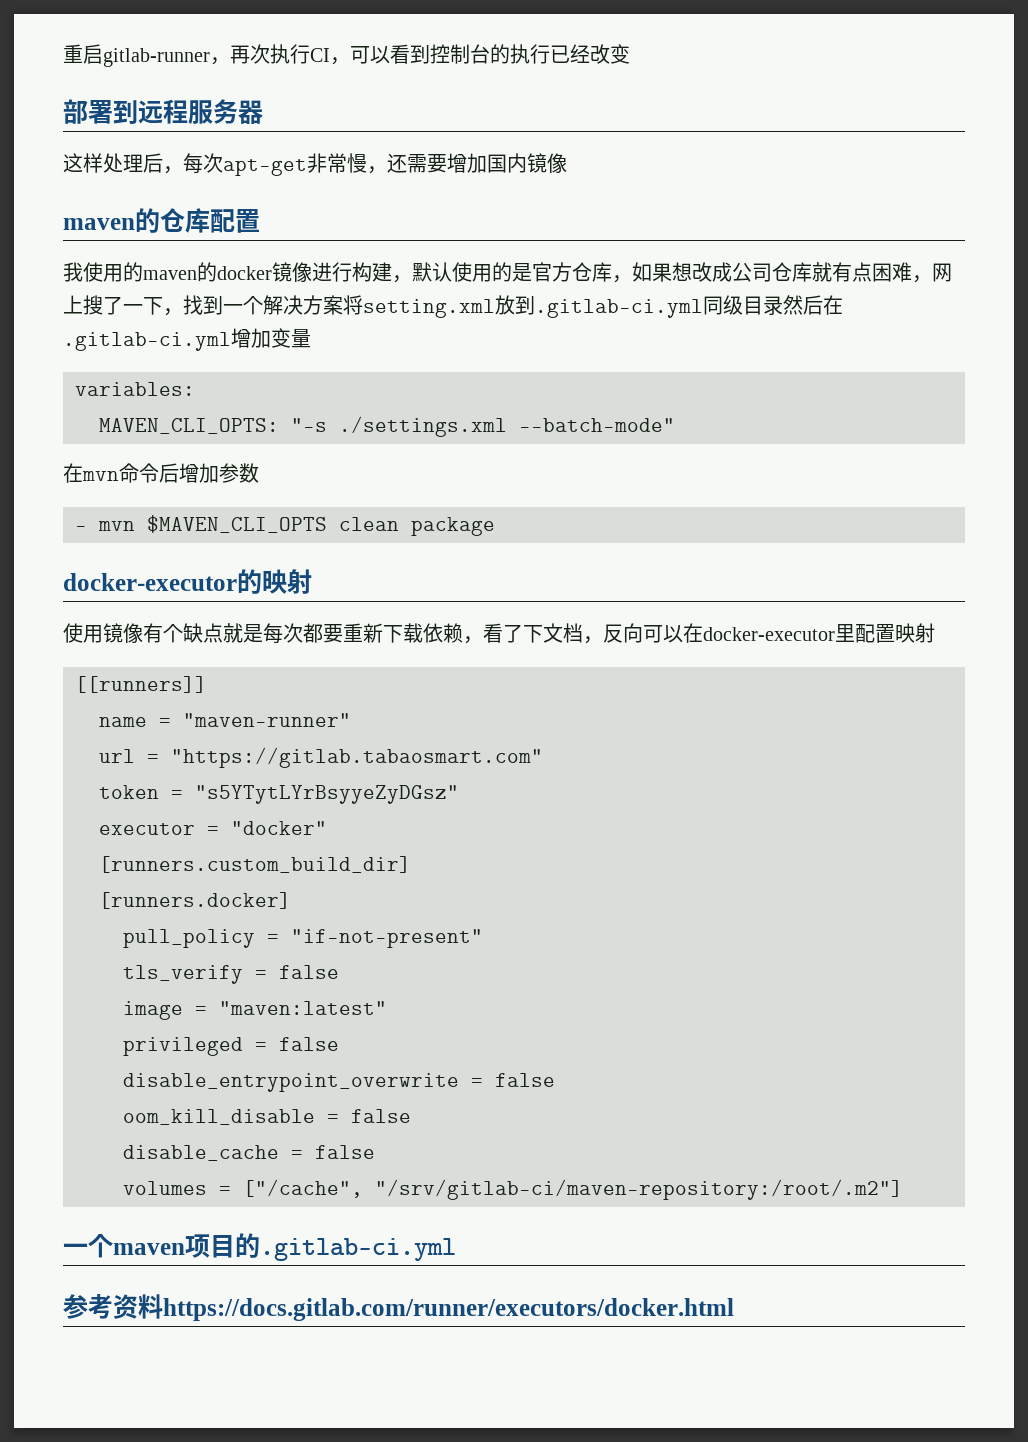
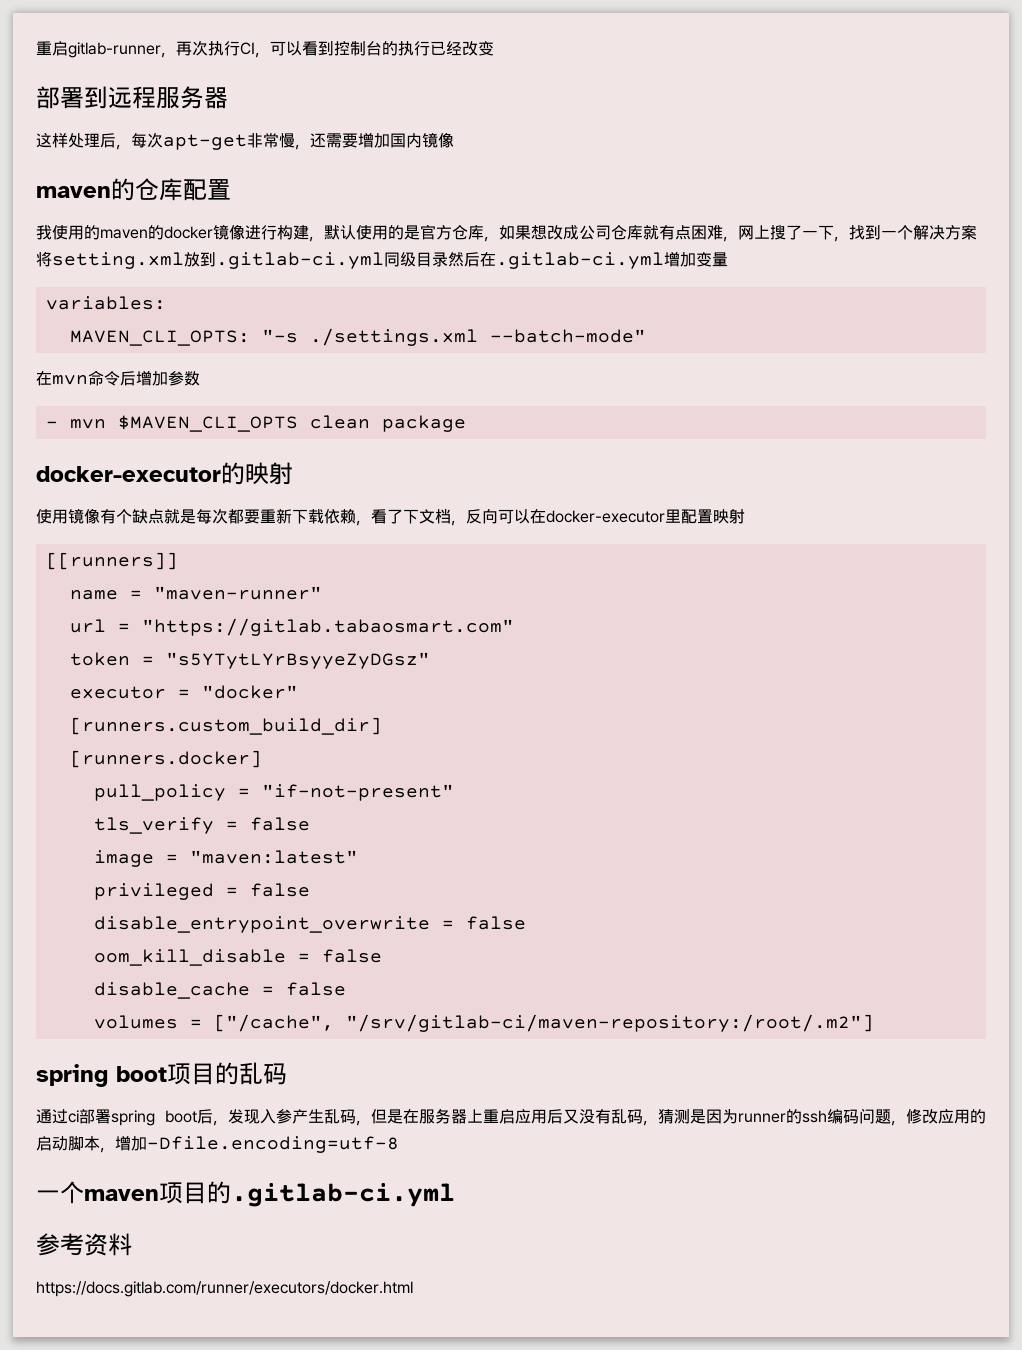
+ spring boot项目的乱码
+ 通过ci部署spring boot后，发现入参产生乱码，但是在服务器上重启应用后又没有乱码，猜测是因为runner的ssh编码问题，修改应用的启动脚本，增加-Dfile.encoding=utf-8
- 参考资料https://docs.gitlab.com/runner/executors/docker.html
+ 参考资料
+ https://docs.gitlab.com/runner/executors/docker.html

